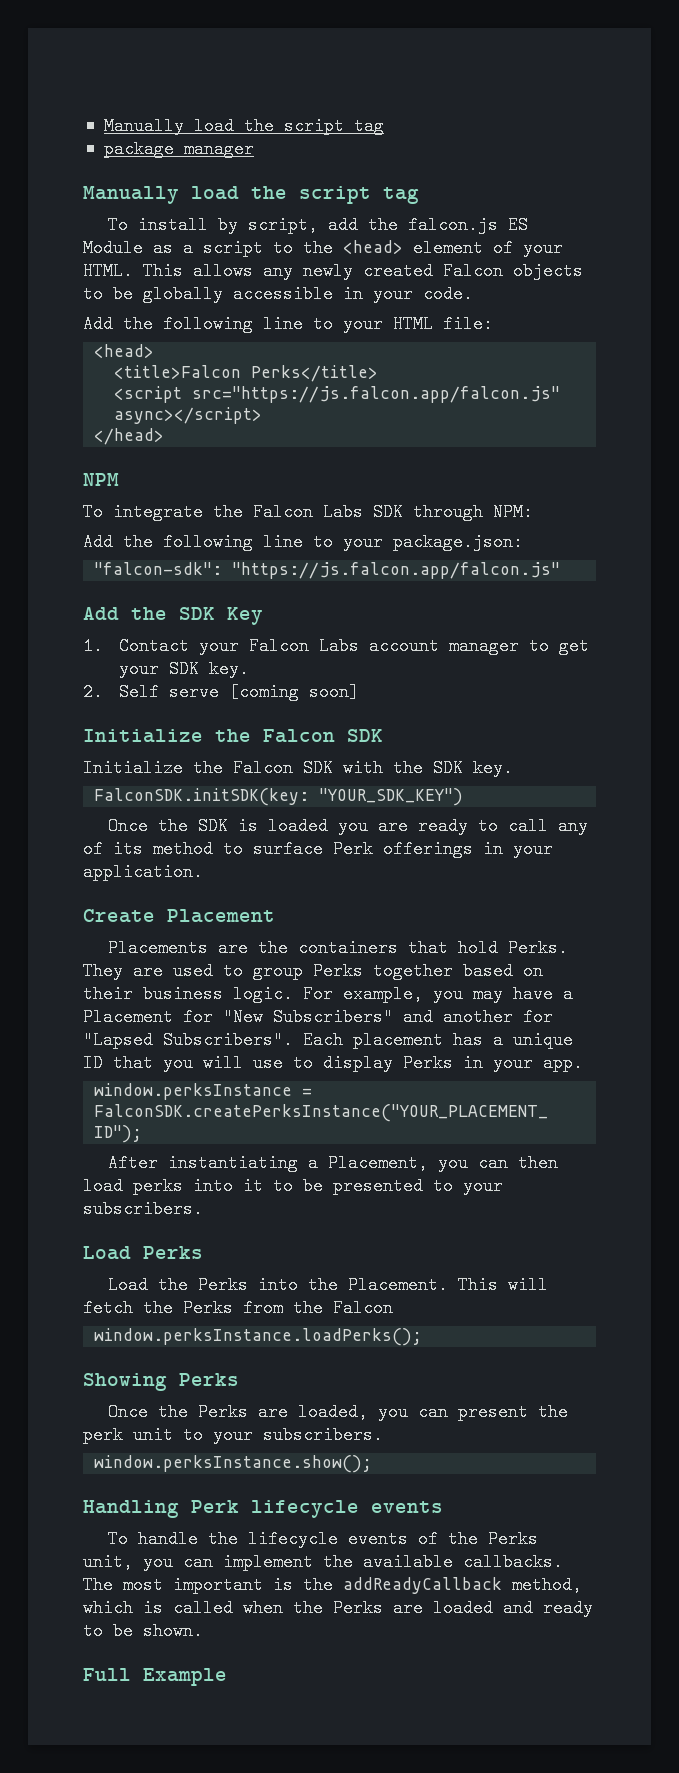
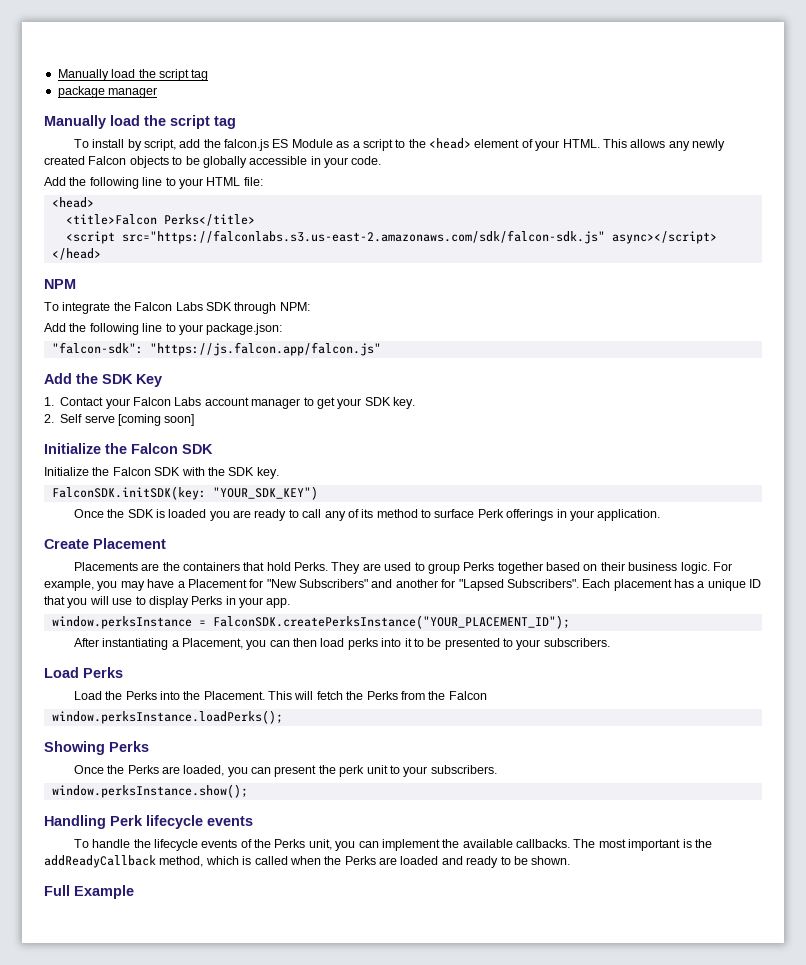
- <script src="https://js.falcon.app/falcon.js" async></script>
+ <script src="https://falconlabs.s3.us-east-2.amazonaws.com/sdk/falcon-sdk.js" async></script>

